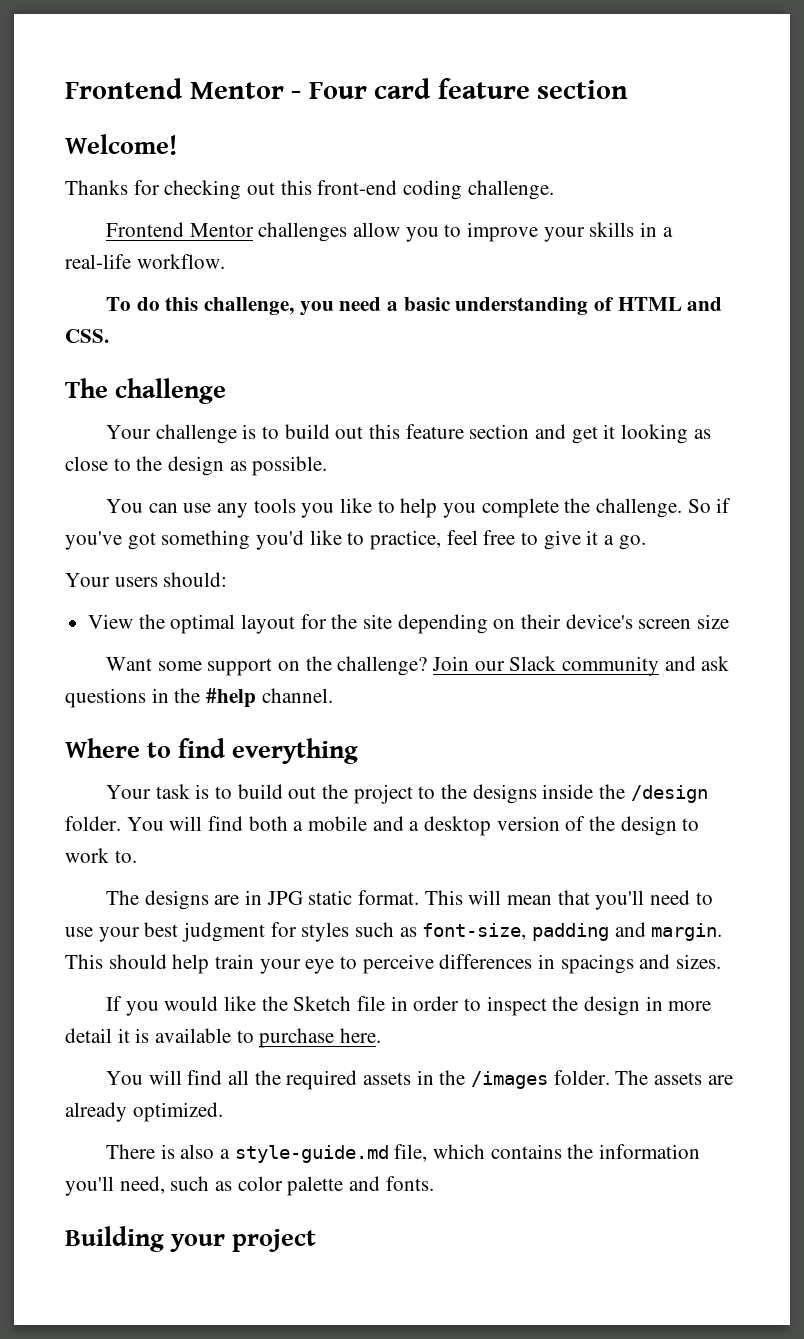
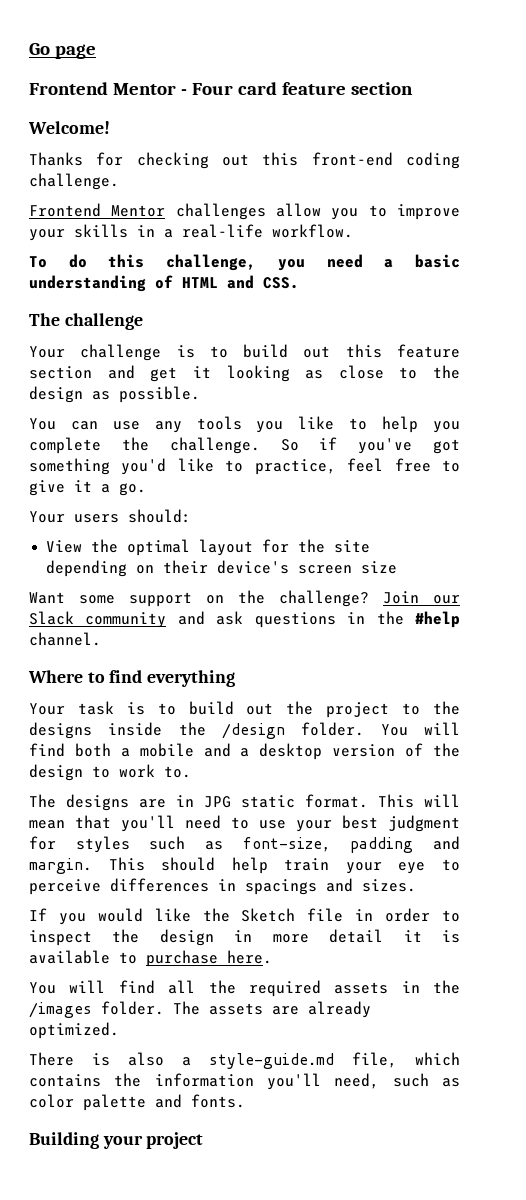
+ Go page

